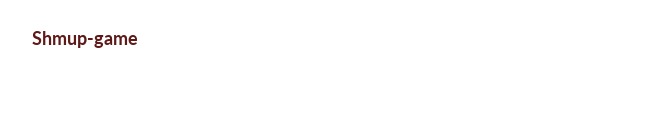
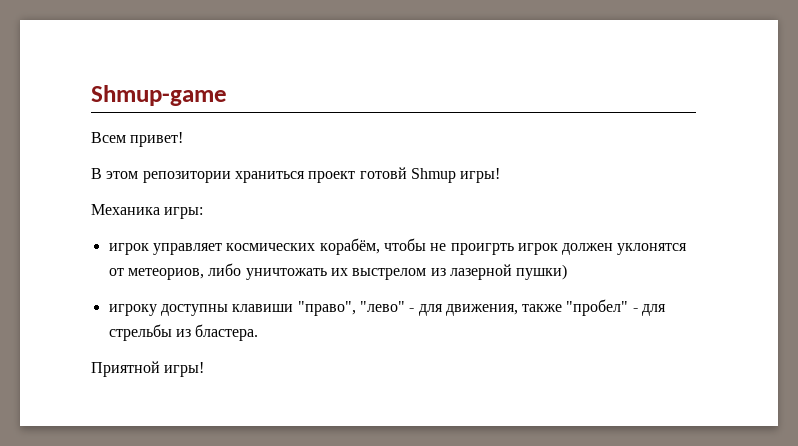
+ Всем привет!
+ В этом репозитории храниться проект готовй Shmup игры!
+ Механика игры:
+ игрок управляет космических корабём, чтобы не проигрть игрок должен уклонятся от метеориов, либо уничтожать их выстрелом из лазерной пушки)
+ игроку доступны клавиши "право", "лево" - для движения, также "пробел" - для стрельбы из бластера.
+ Приятной игры!

